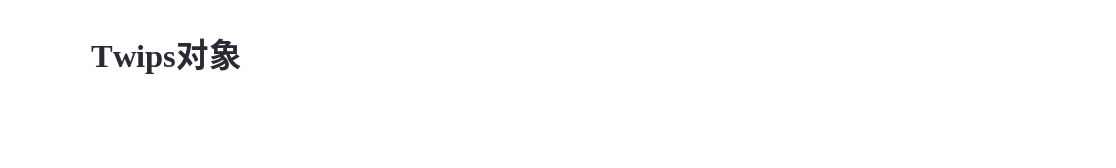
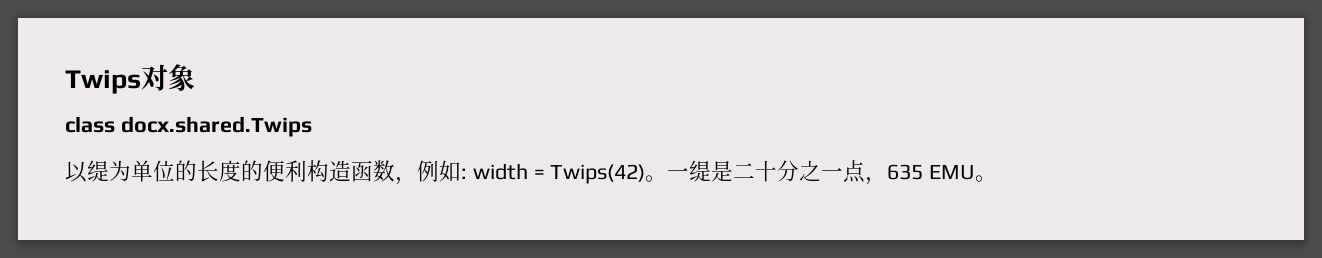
+ class docx.shared.Twips
+ 以缇为单位的长度的便利构造函数，例如: width = Twips(42)。一缇是二十分之一点，635 EMU。

